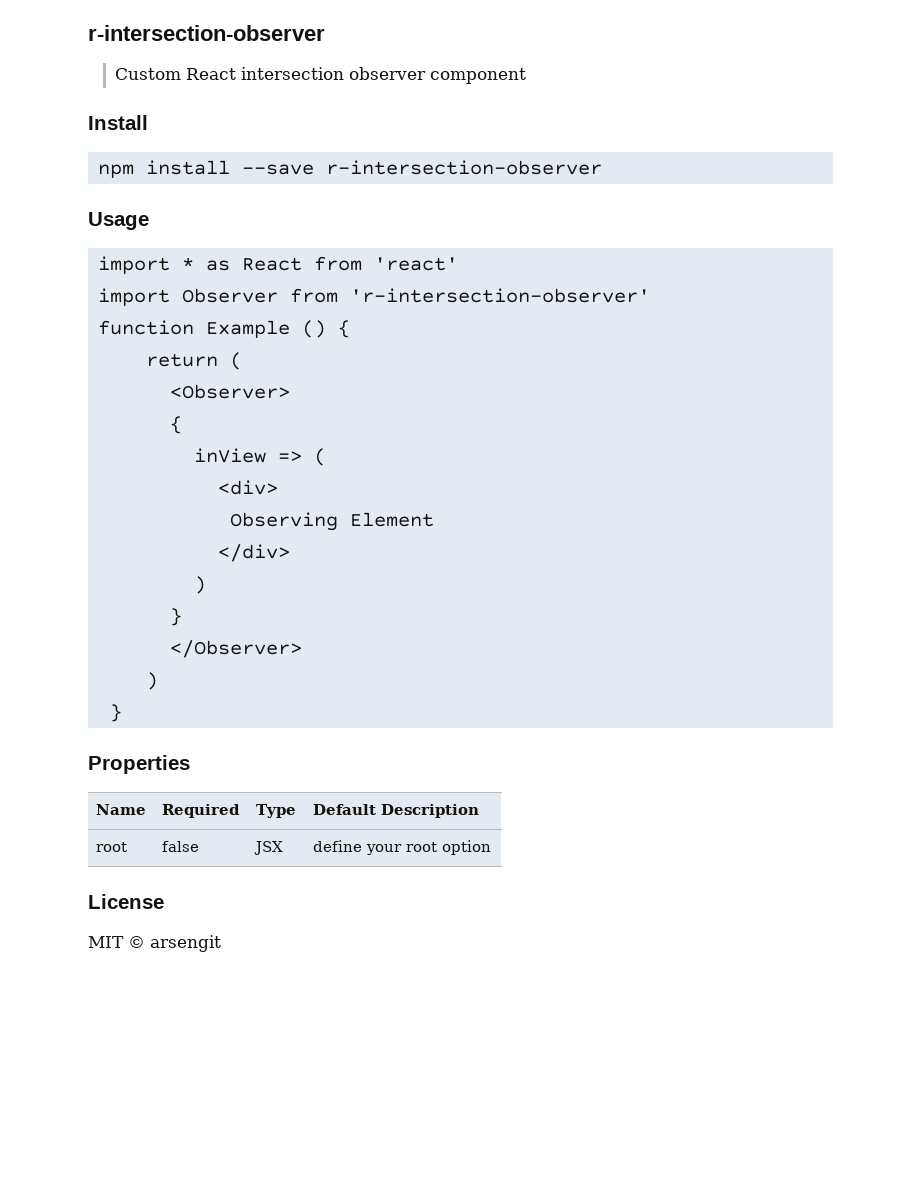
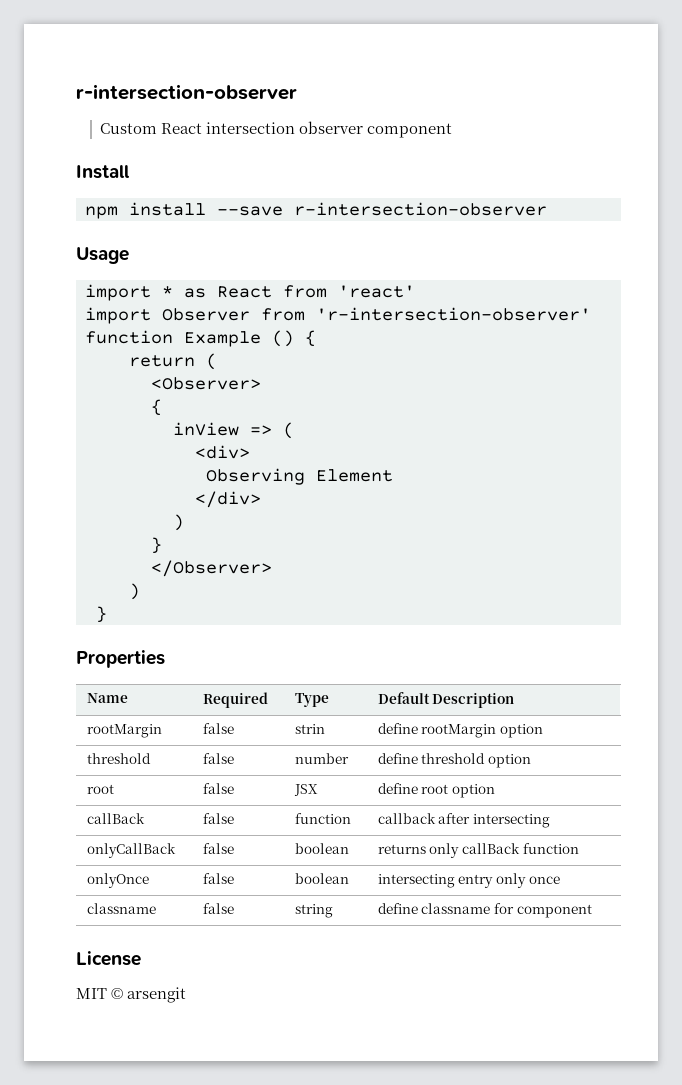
+ rootMargin | false | strin | define rootMargin option
+ threshold | false | number | define threshold option
- root | false | JSX | define your root option
+ root | false | JSX | define root option
+ callBack | false | function | callback after intersecting
+ onlyCallBack | false | boolean | returns only callBack function
+ onlyOnce | false | boolean | intersecting entry only once
+ classname | false | string | define classname for component

